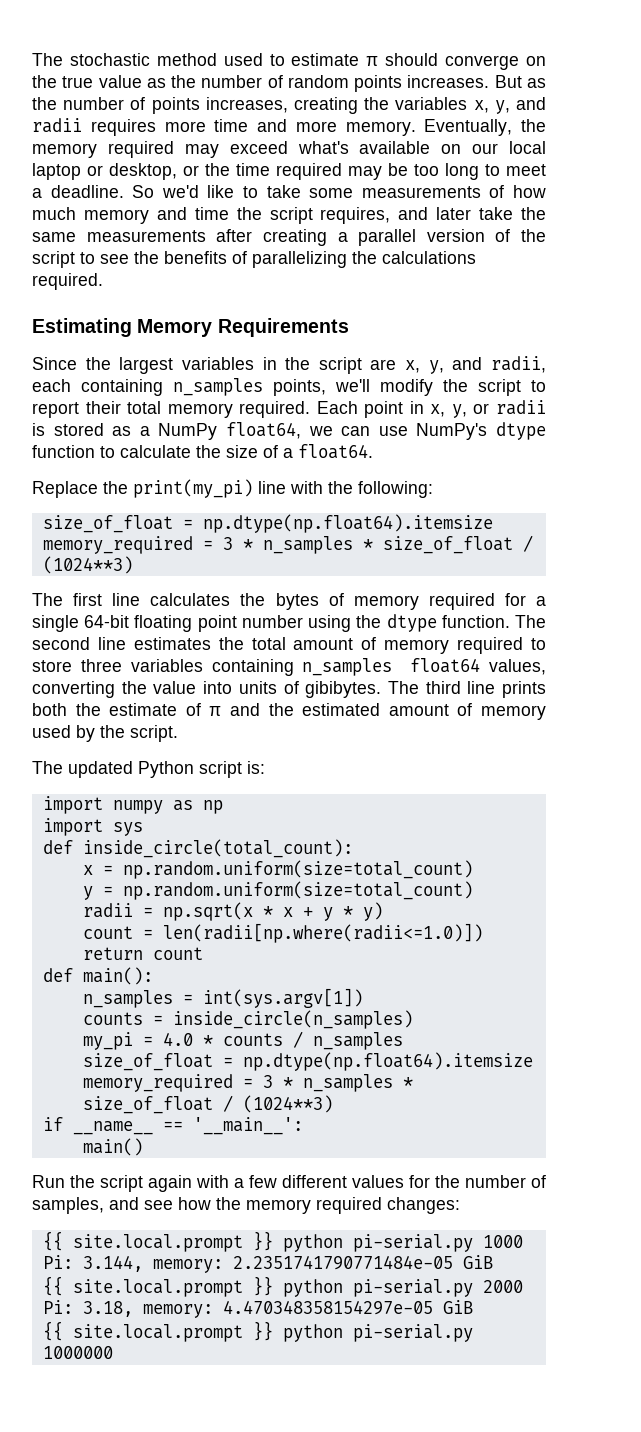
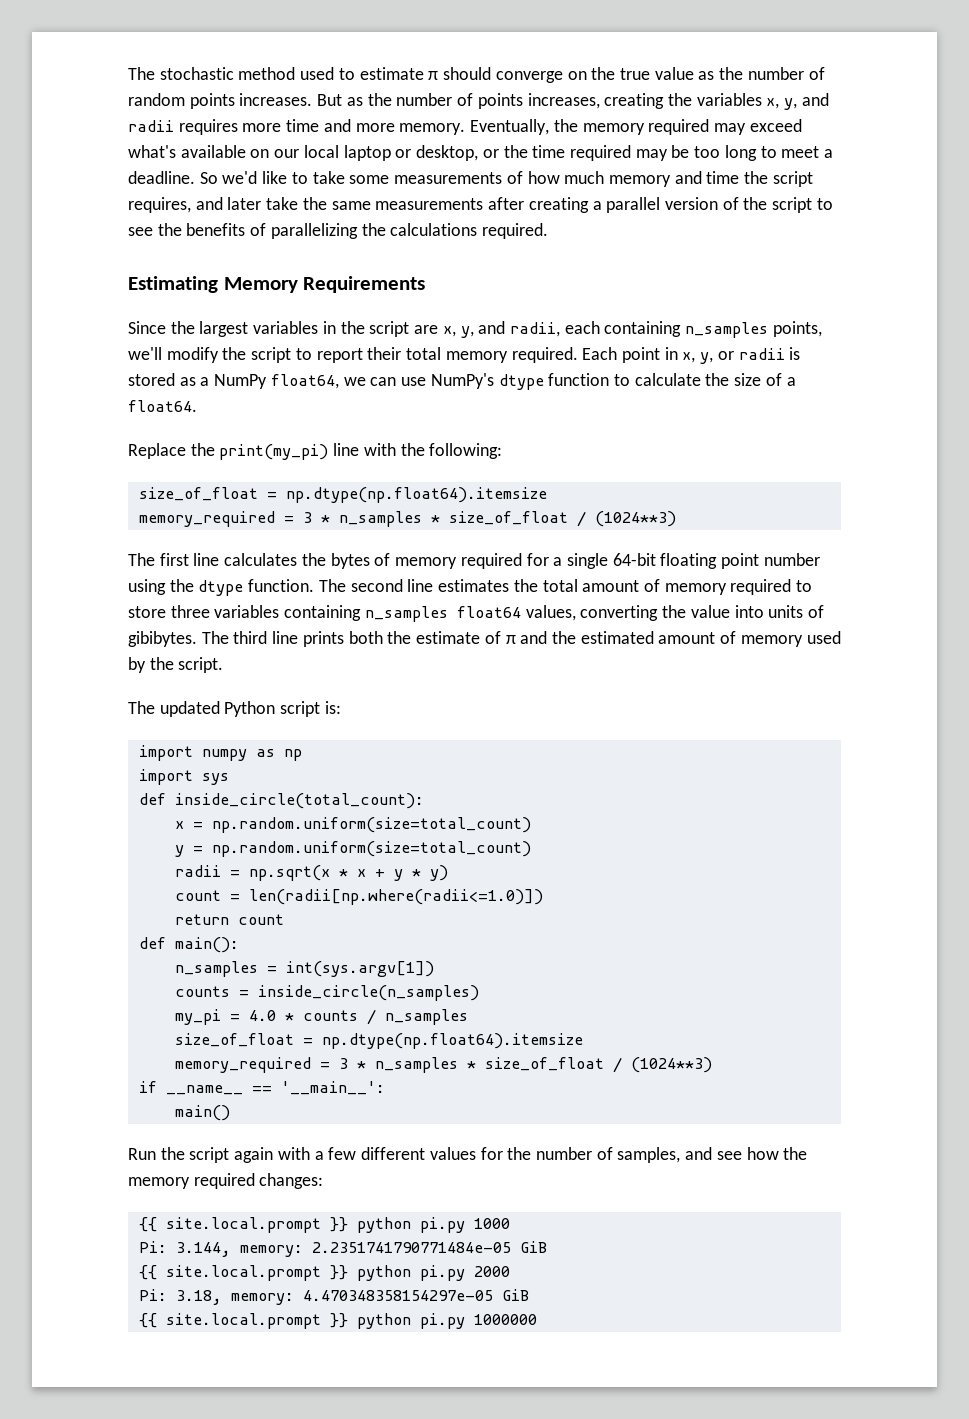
- {{ site.local.prompt }} python pi-serial.py 1000
+ {{ site.local.prompt }} python pi.py 1000
- {{ site.local.prompt }} python pi-serial.py 2000
+ {{ site.local.prompt }} python pi.py 2000
- {{ site.local.prompt }} python pi-serial.py 1000000
+ {{ site.local.prompt }} python pi.py 1000000

